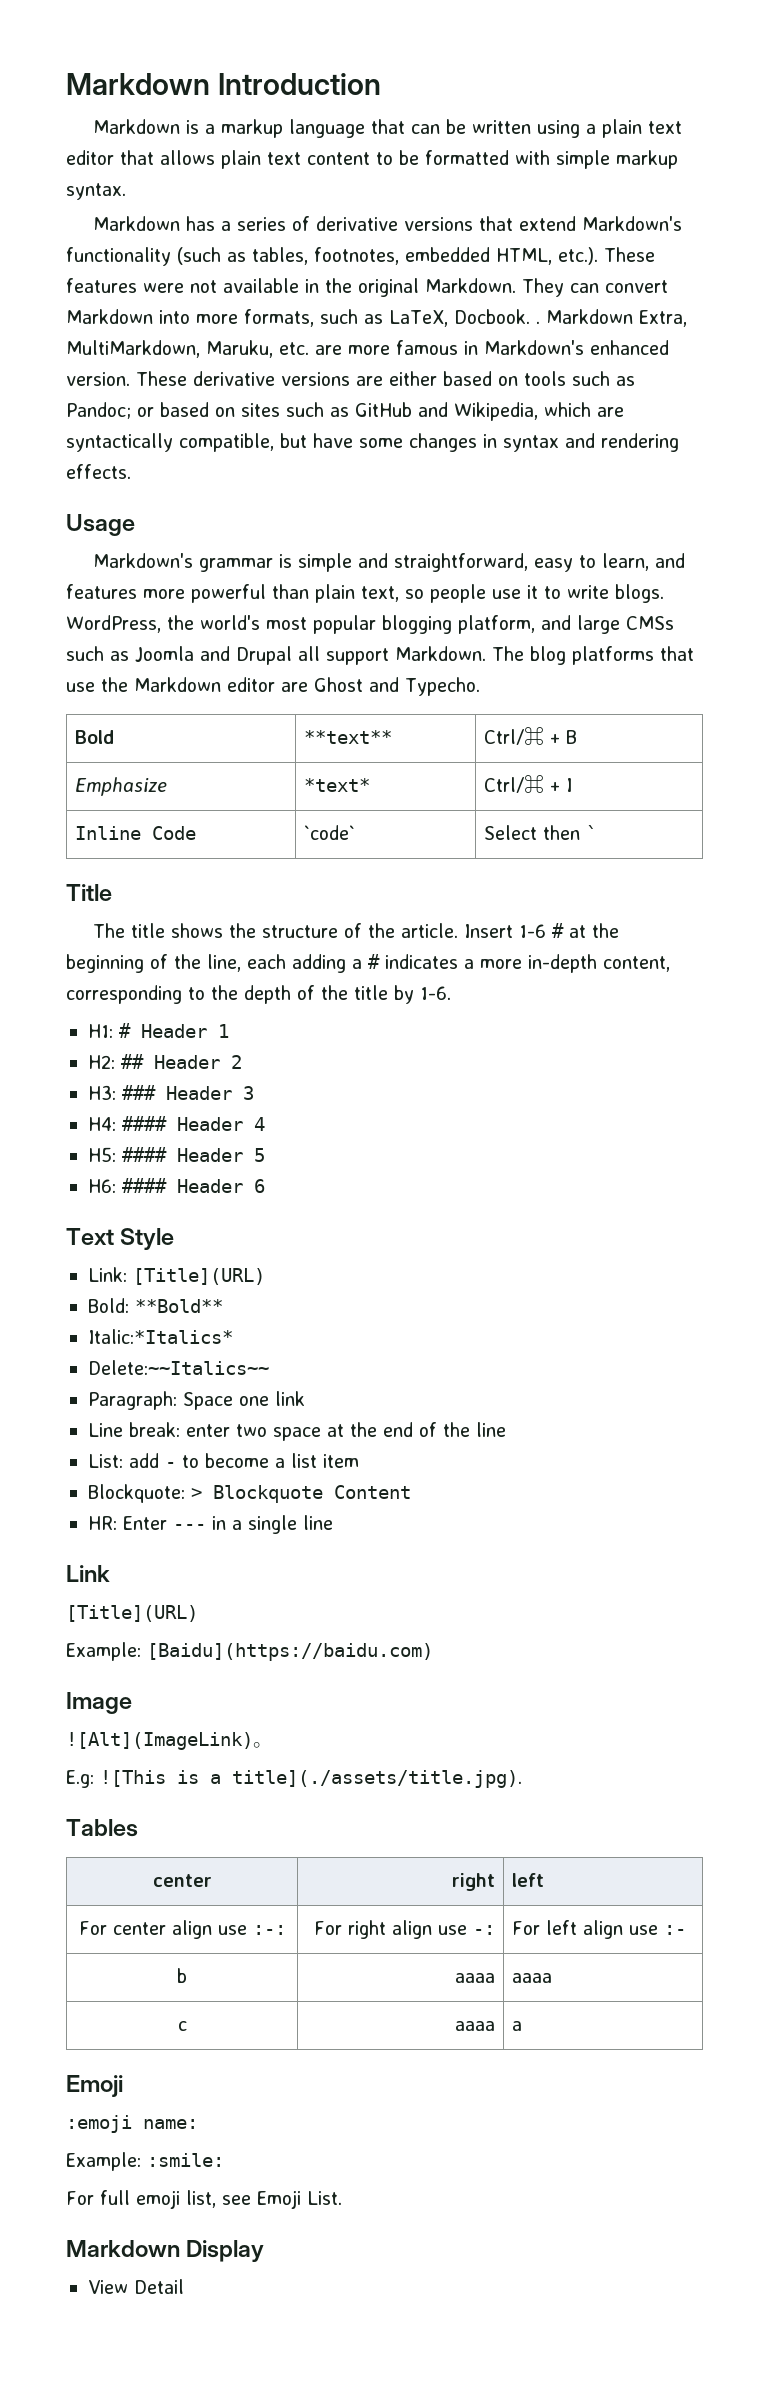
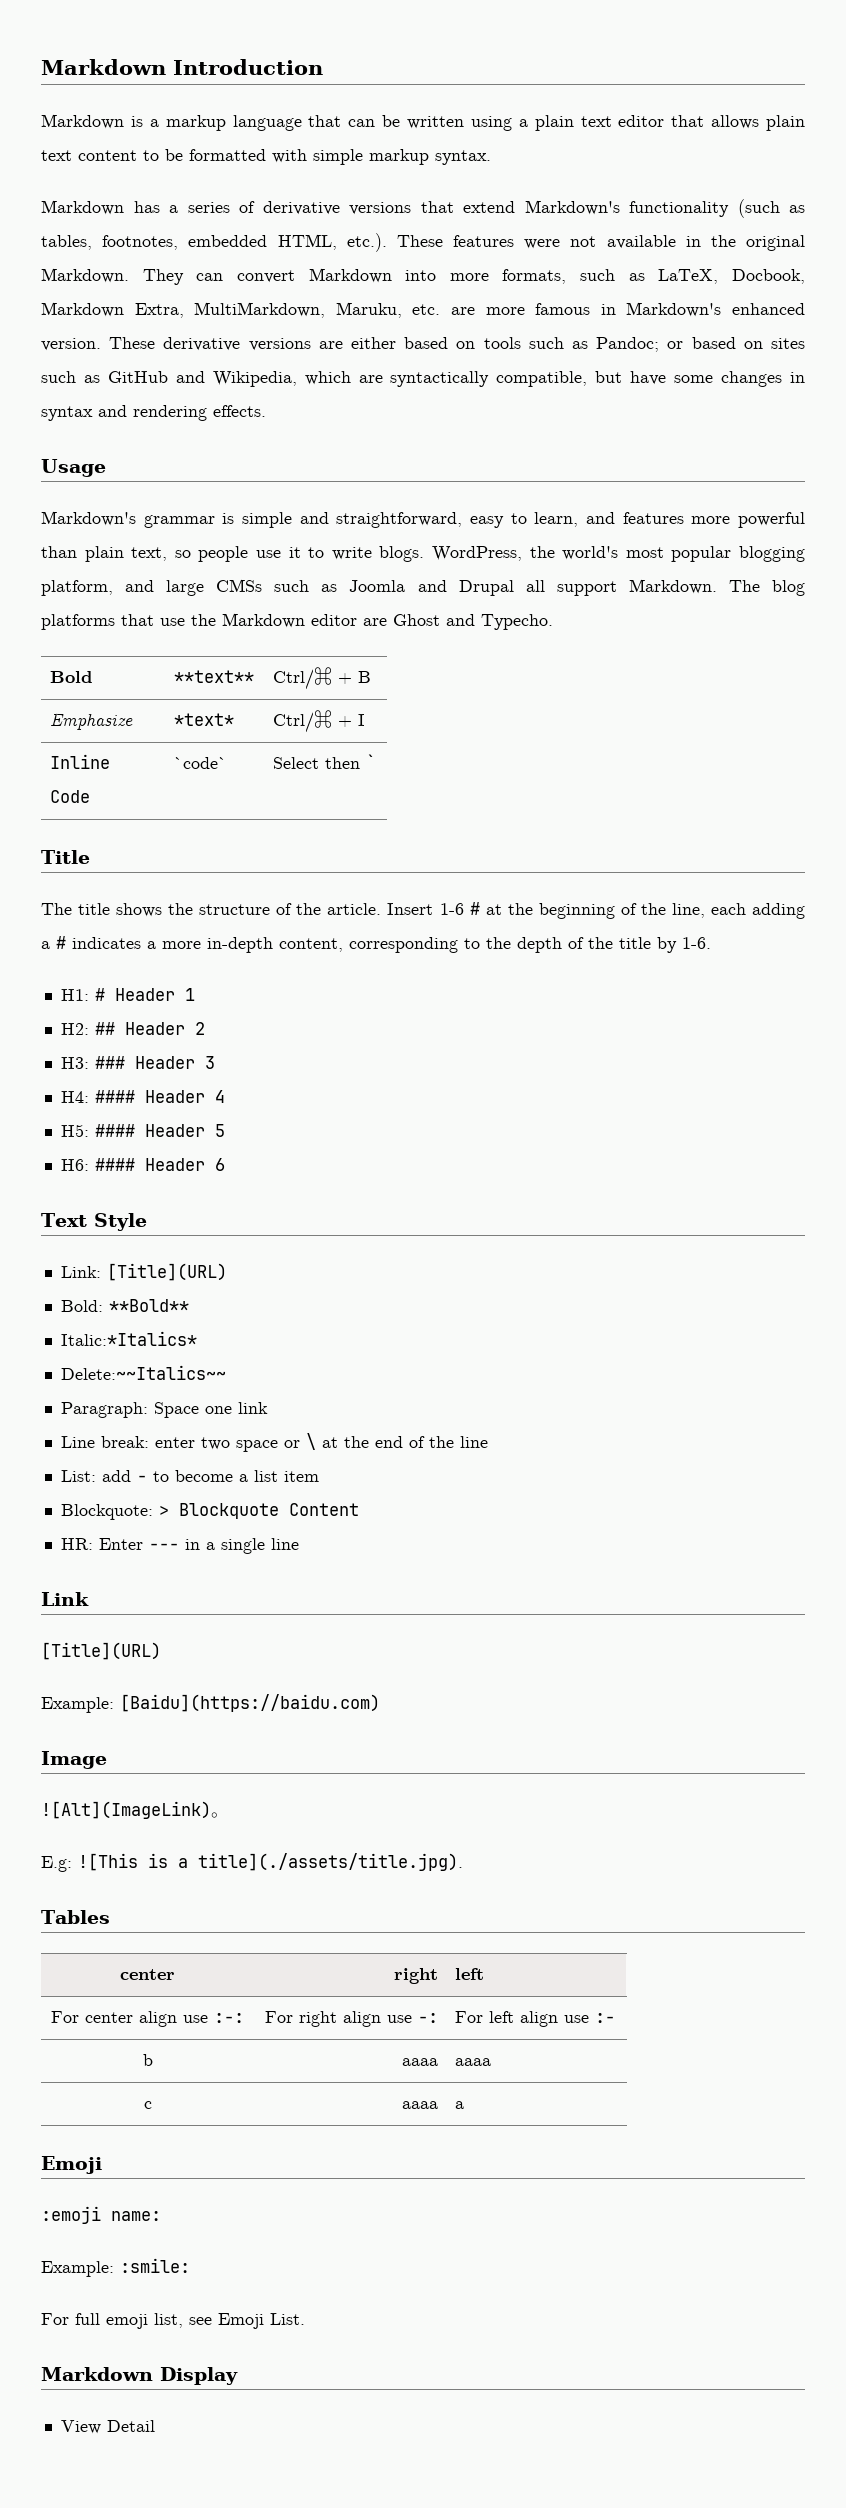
- They can convert Markdown into more formats, such as LaTeX, Docbook. . Markdown Extra, MultiMarkdown, Maruku, etc. are more famous in Markdown's enhanced version.
+ They can convert Markdown into more formats, such as LaTeX, Docbook, Markdown Extra, MultiMarkdown, Maruku, etc. are more famous in Markdown's enhanced version.
- Line break: enter two space at the end of the line
+ Line break: enter two space or \ at the end of the line

